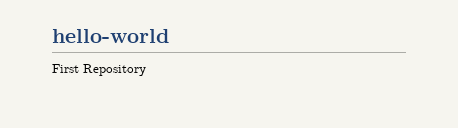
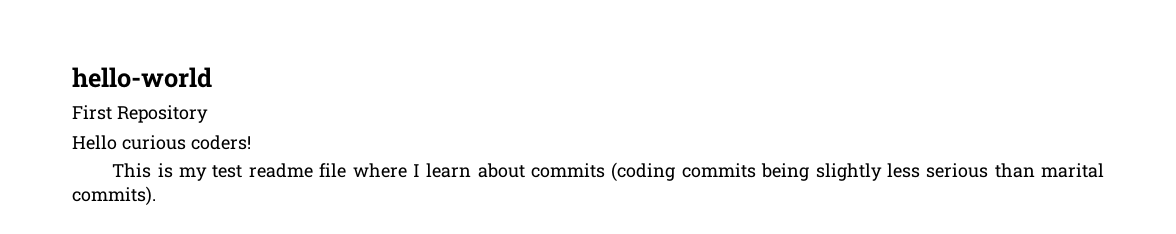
+ Hello curious coders!
+ This is my test readme file where I learn about commits (coding commits being slightly less serious than marital commits).

